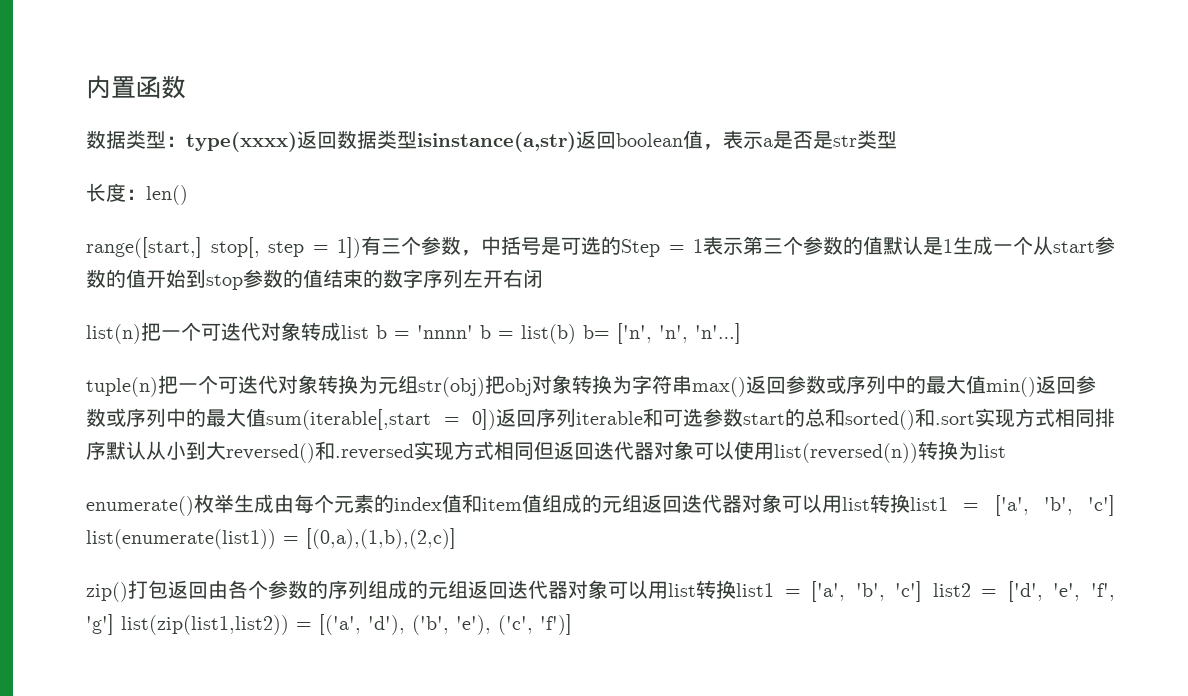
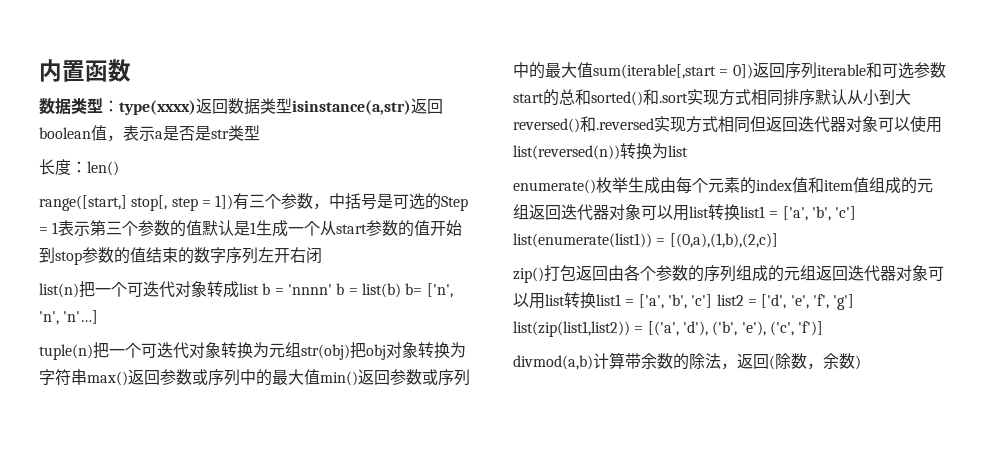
+ divmod(a,b)计算带余数的除法，返回(除数，余数)

